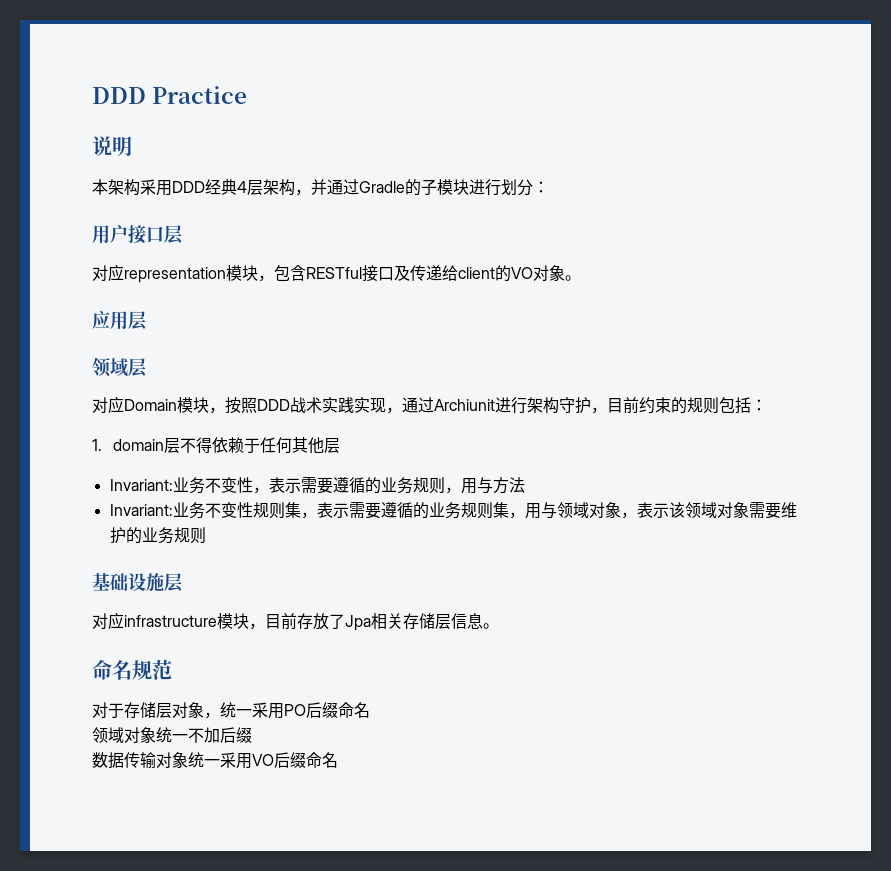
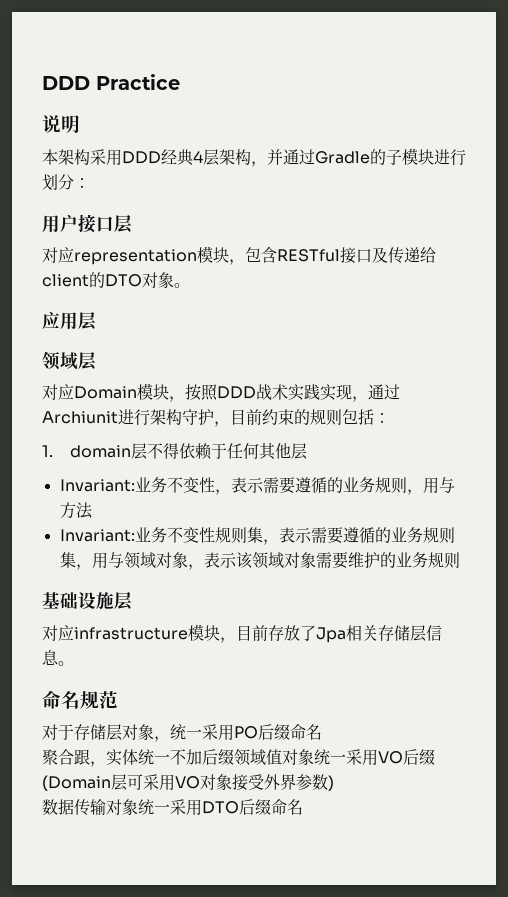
- 对应representation模块，包含RESTful接口及传递给client的VO对象。
+ 对应representation模块，包含RESTful接口及传递给client的DTO对象。
- 领域对象统一不加后缀
+ 聚合跟，实体统一不加后缀领域值对象统一采用VO后缀(Domain层可采用VO对象接受外界参数)
- 数据传输对象统一采用VO后缀命名
+ 数据传输对象统一采用DTO后缀命名

